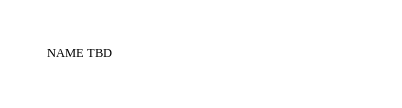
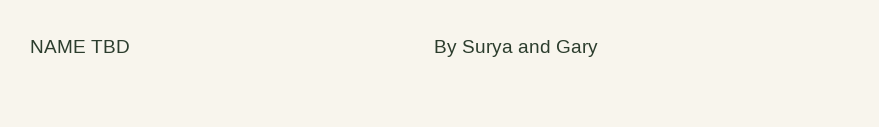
+ By Surya and Gary

